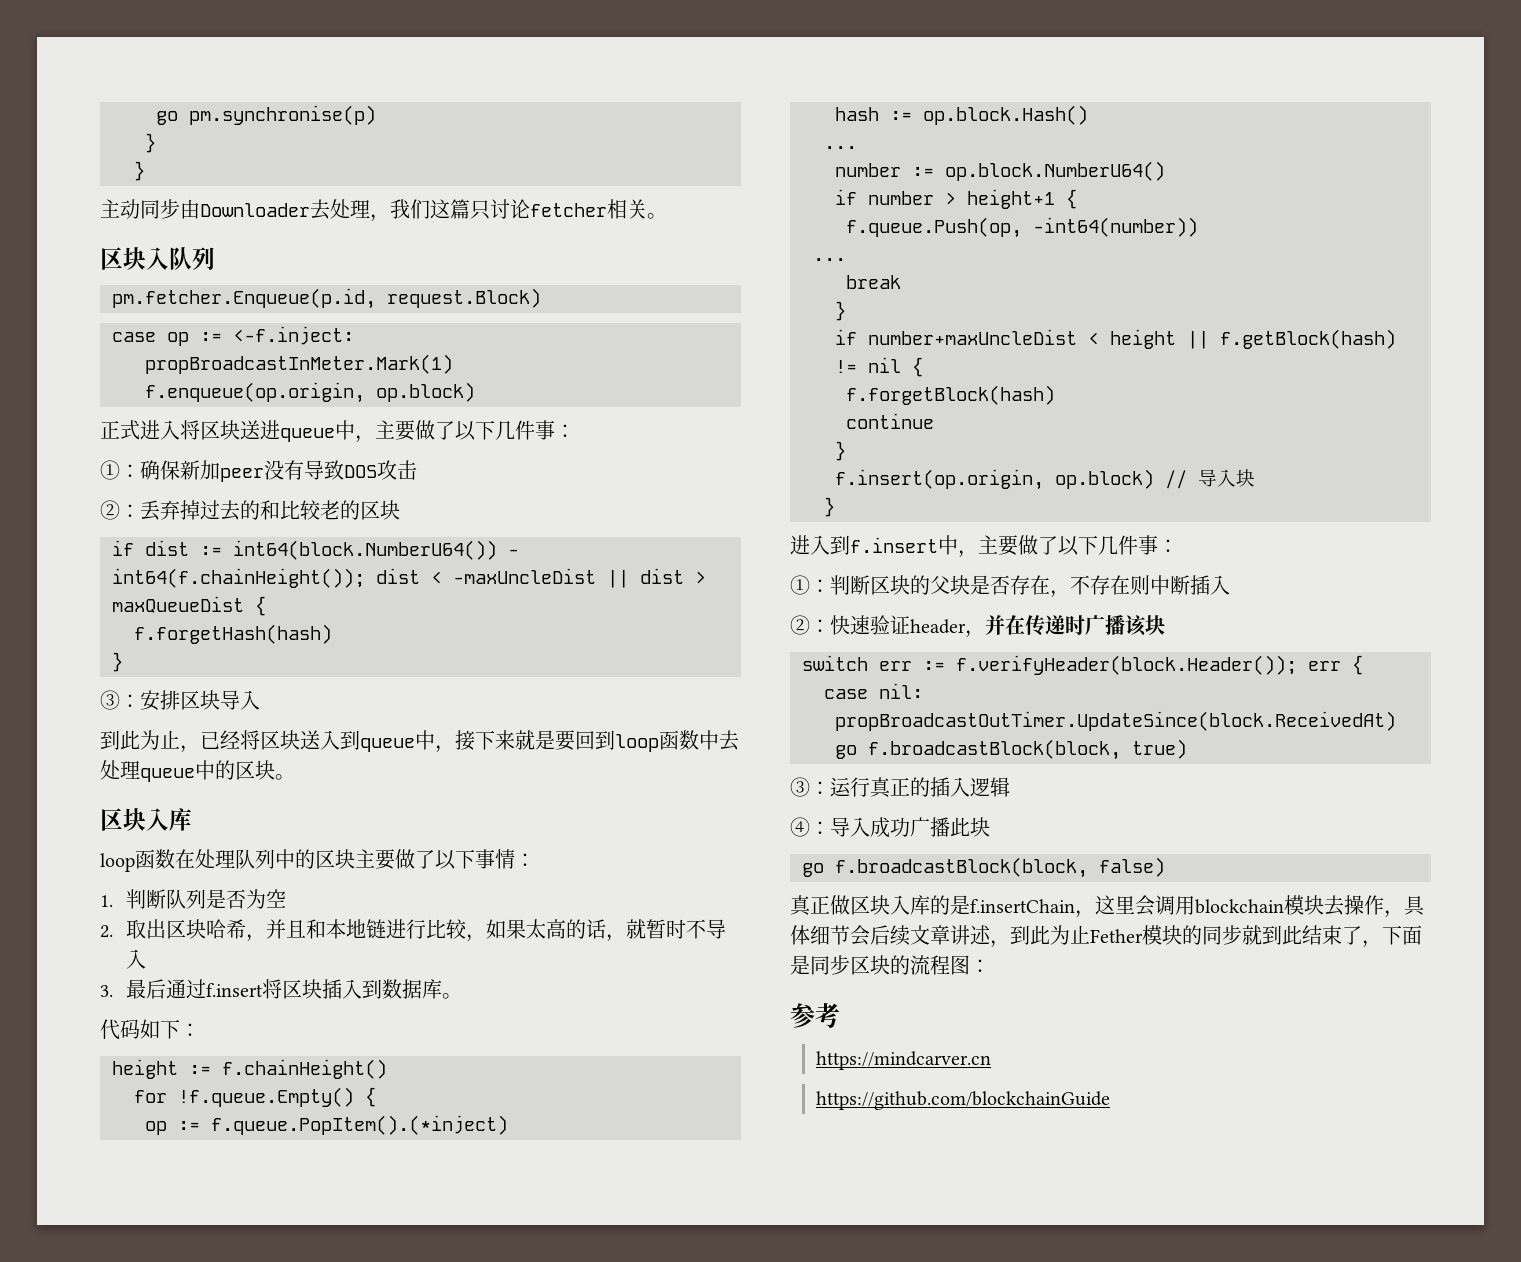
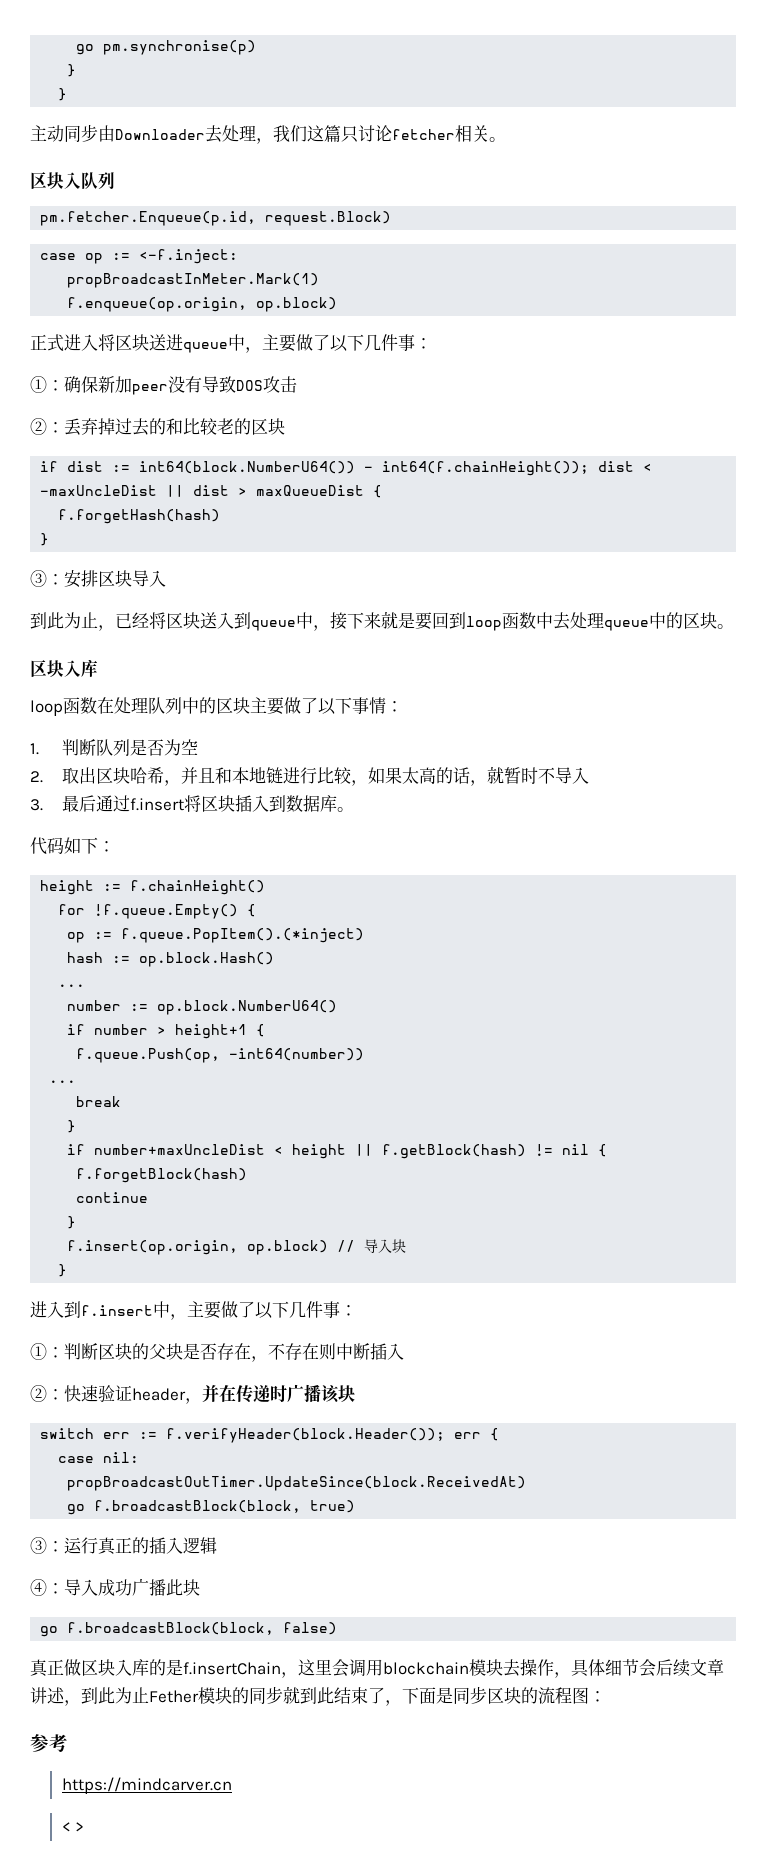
- https://github.com/blockchainGuide
+ < >

